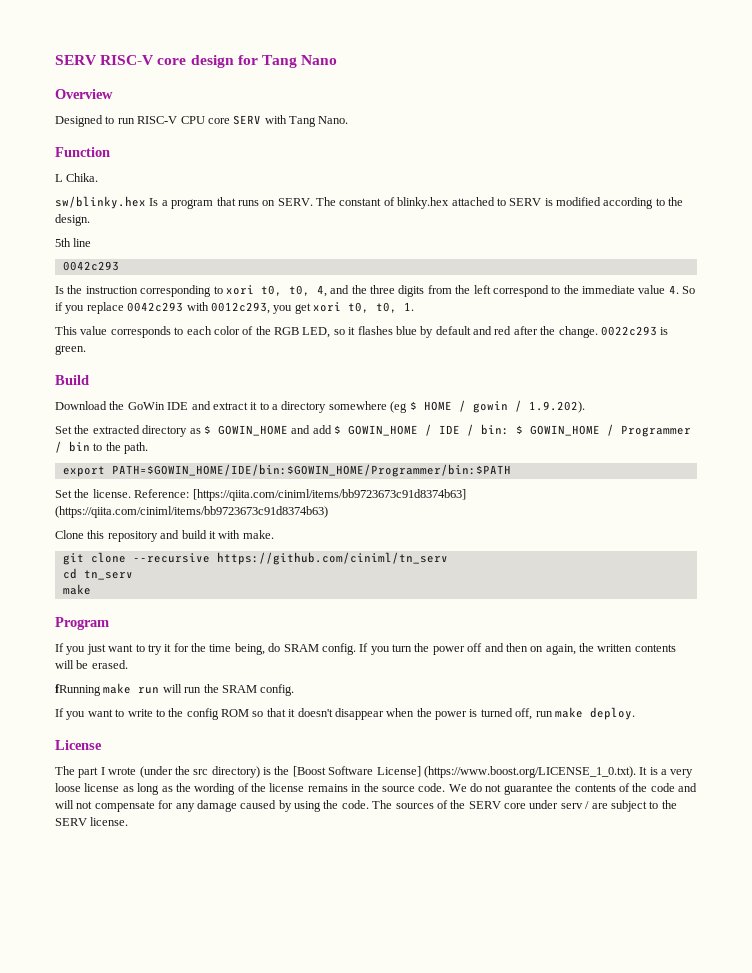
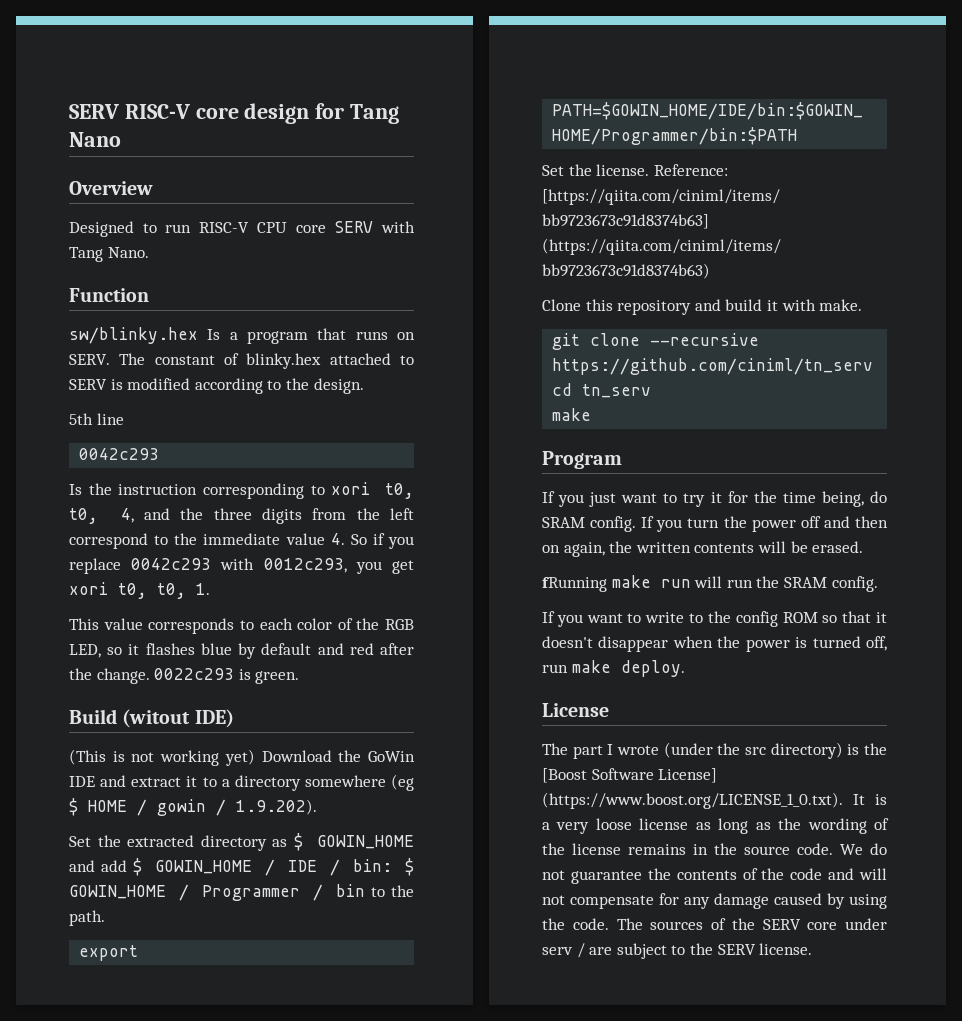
- L Chika.
- Build
- Download the GoWin IDE and extract it to a directory somewhere (eg $ HOME / gowin / 1.9.202).
+ Build (witout IDE)
+ (This is not working yet) Download the GoWin IDE and extract it to a directory somewhere (eg $ HOME / gowin / 1.9.202).

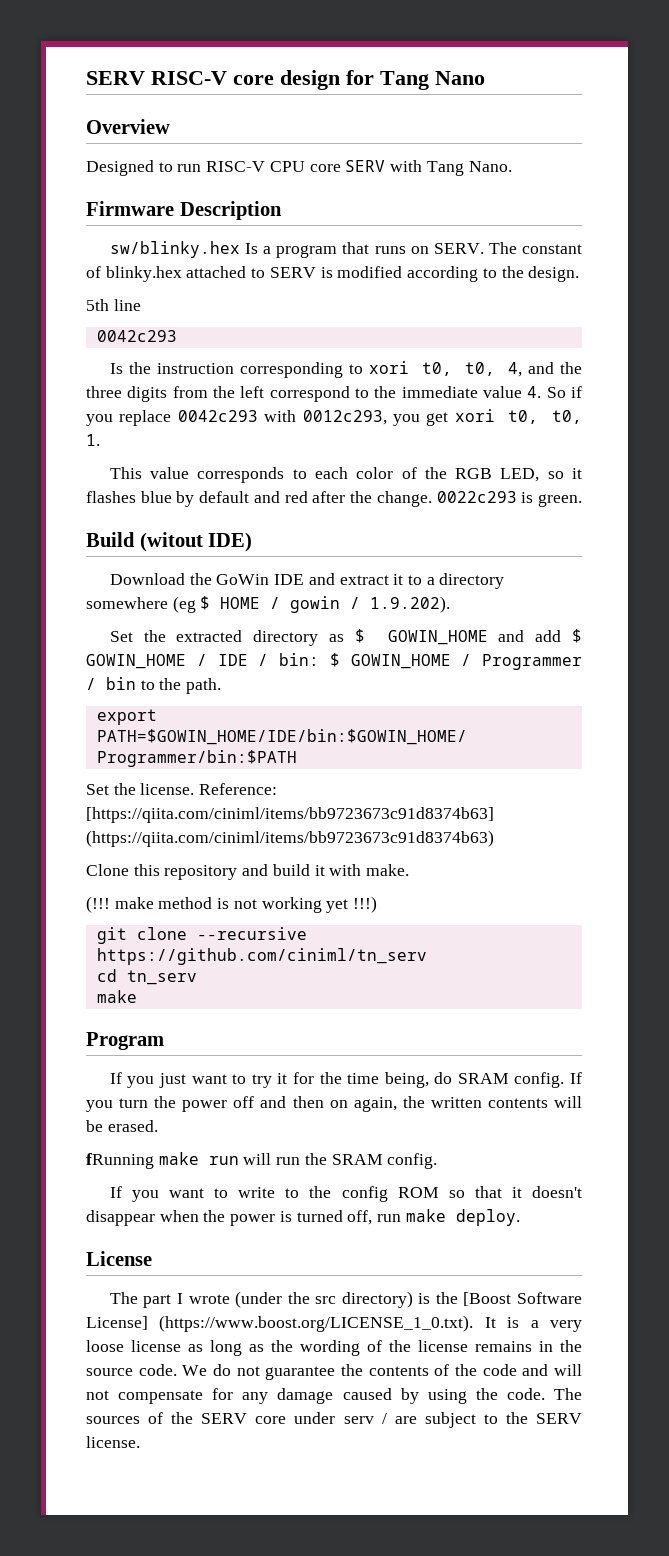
- Function
+ Firmware Description
- (This is not working yet) Download the GoWin IDE and extract it to a directory somewhere (eg $ HOME / gowin / 1.9.202).
+ Download the GoWin IDE and extract it to a directory somewhere (eg $ HOME / gowin / 1.9.202).
+ (!!! make method is not working yet !!!)

